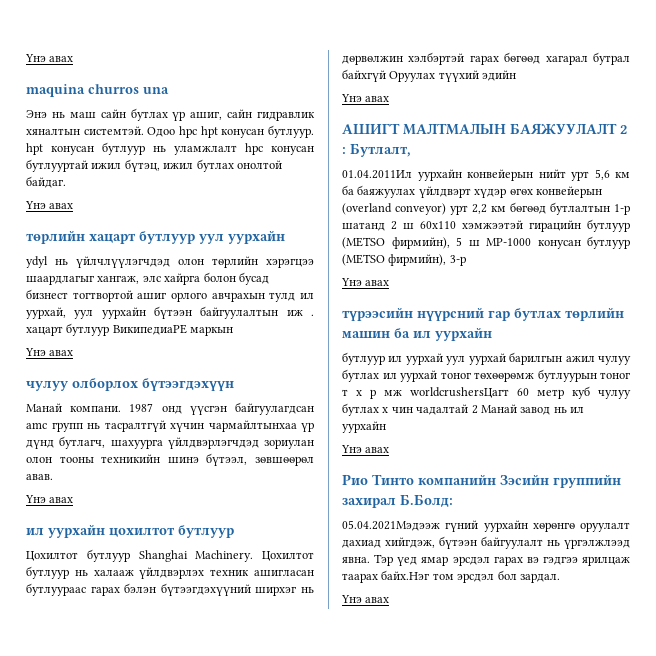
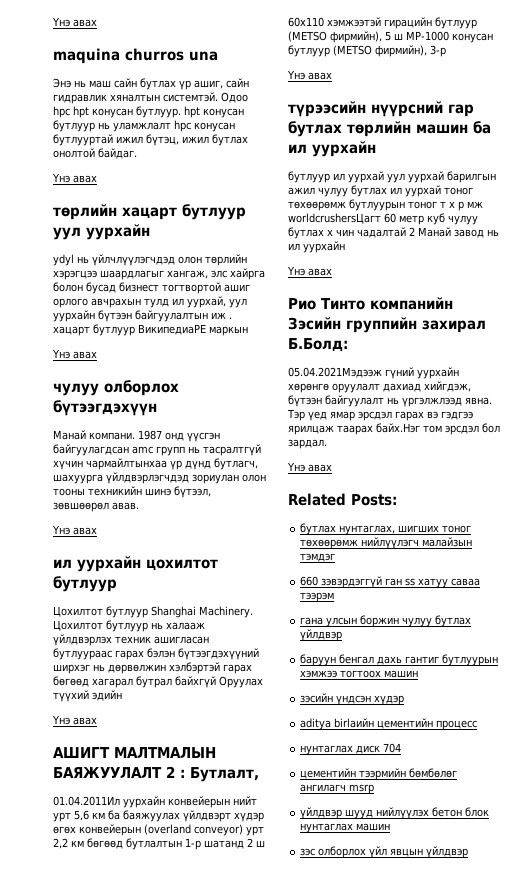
+ Related Posts:
+ бутлах нунтаглах, шигших тоног төхөөрөмж нийлүүлэгч малайзын тэмдэг
+ 660 зэвэрдэггүй ган ss хатуу саваа тээрэм
+ гана улсын боржин чулуу бутлах үйлдвэр
+ баруун бенгал дахь гантиг бутлуурын хэмжээ тогтоох машин
+ зэсийн үндсэн хүдэр
+ aditya birlaийн цементийн процесс
+ нунтаглах диск 704
+ цементийн тээрмийн бөмбөлөг ангилагч msrp
+ үйлдвэр шууд нийлүүлэх бетон блок нунтаглах машин
+ зэс олборлох үйл явцын үйлдвэр

